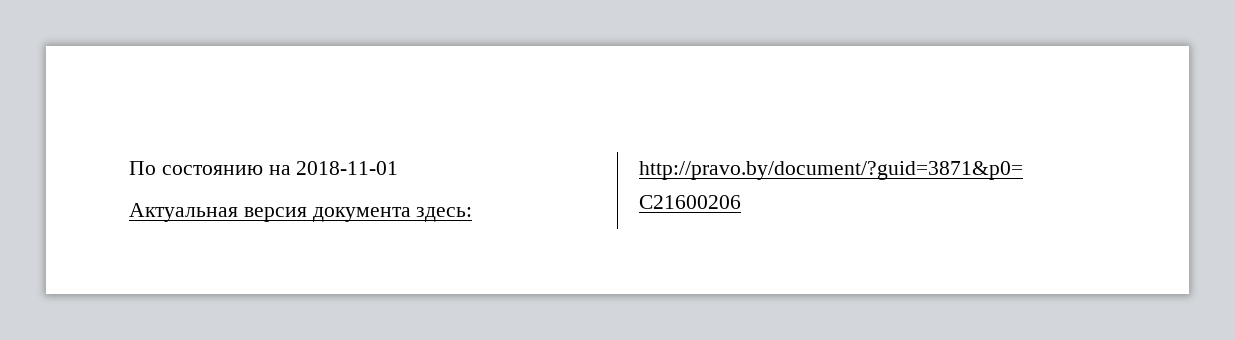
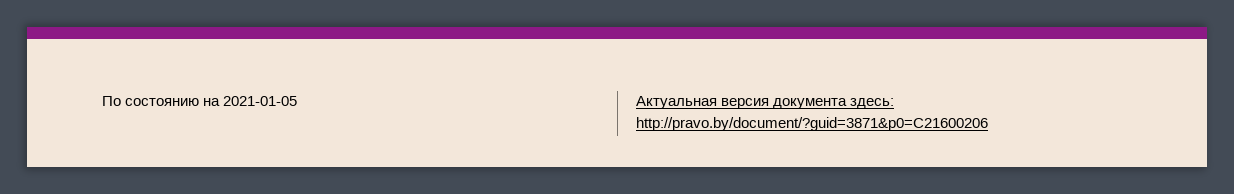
- По состоянию на 2018-11-01
+ По состоянию на 2021-01-05

